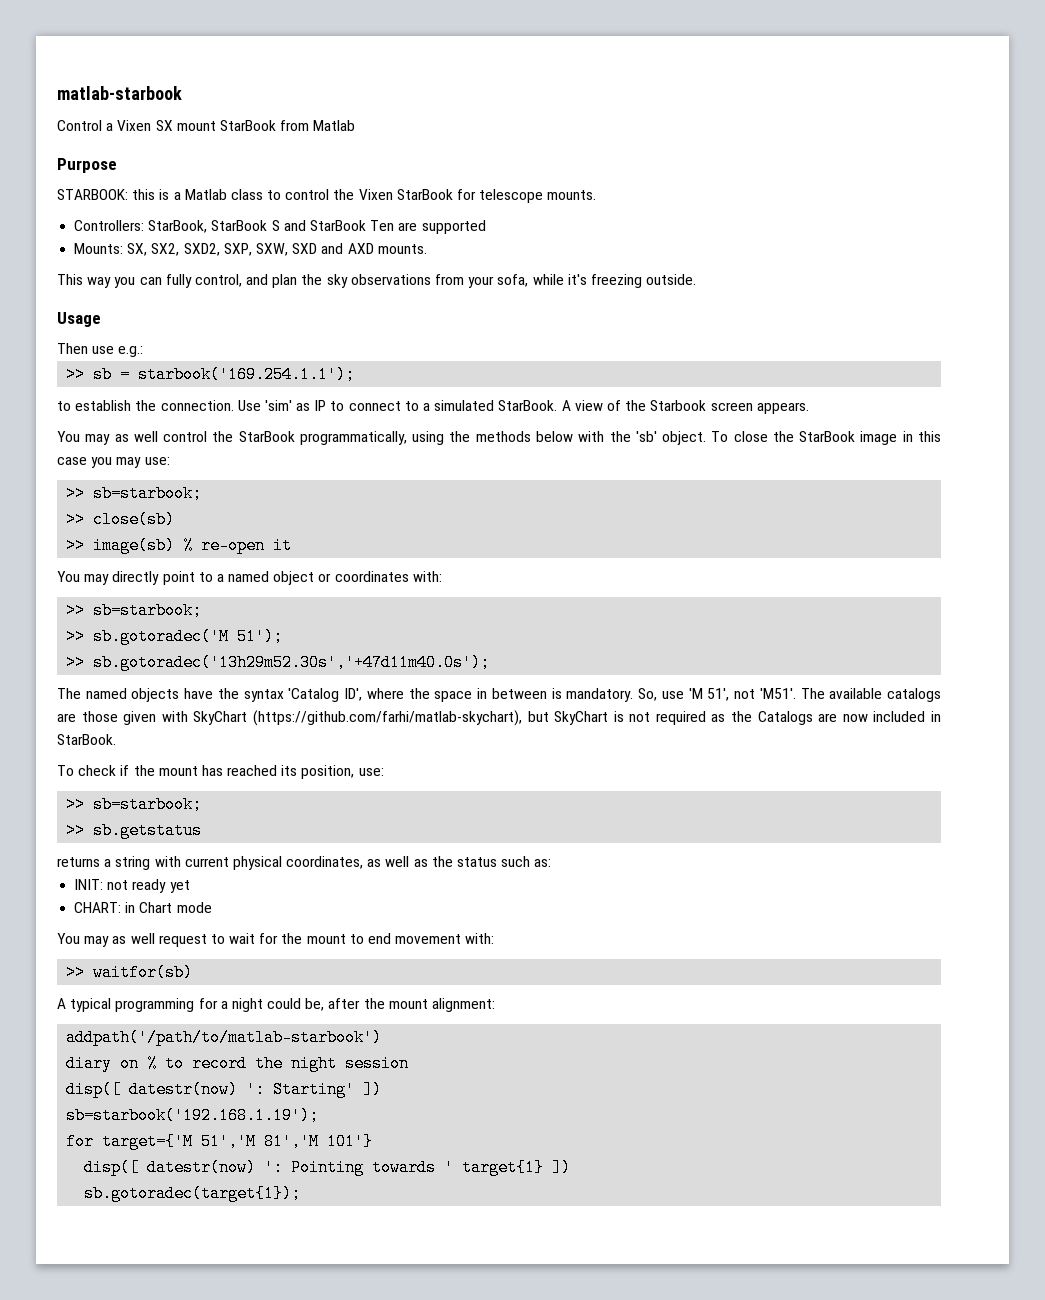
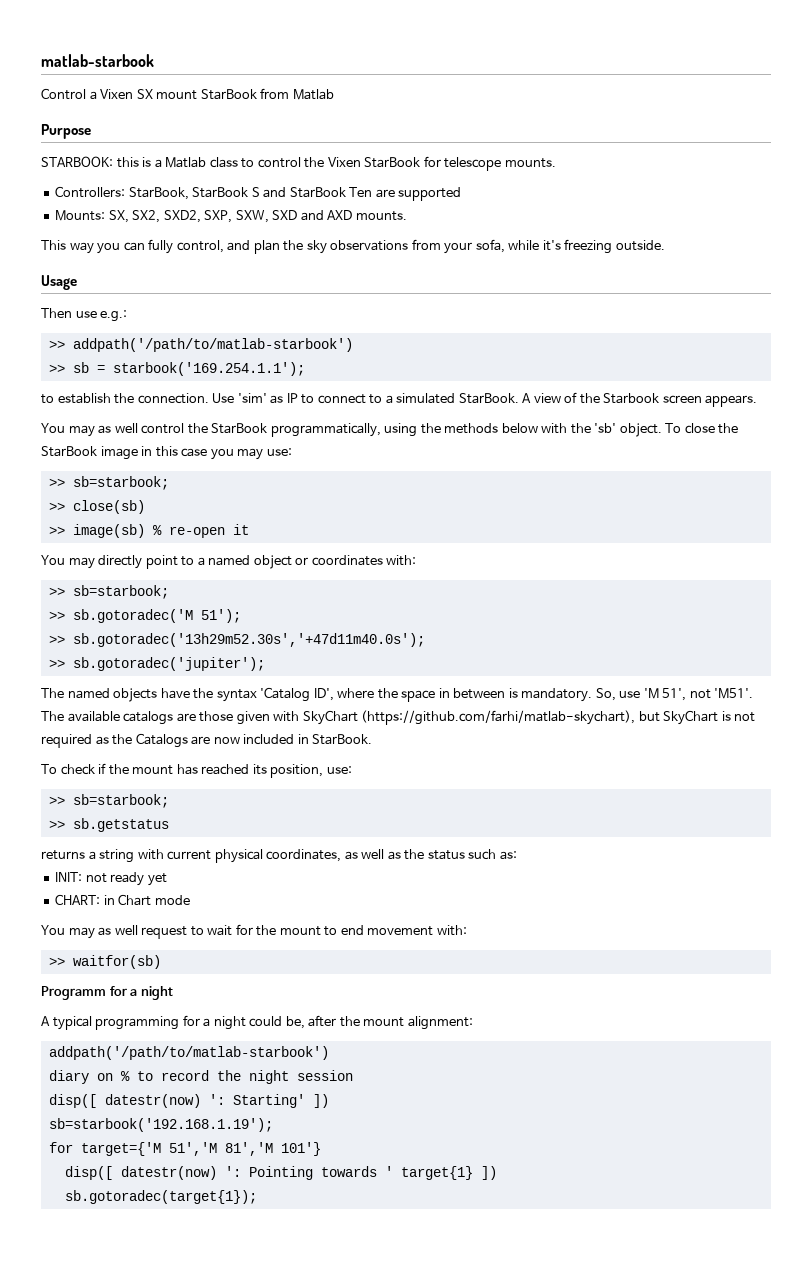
+ >> addpath('/path/to/matlab-starbook')
+ >> sb.gotoradec('jupiter');
+ Programm for a night

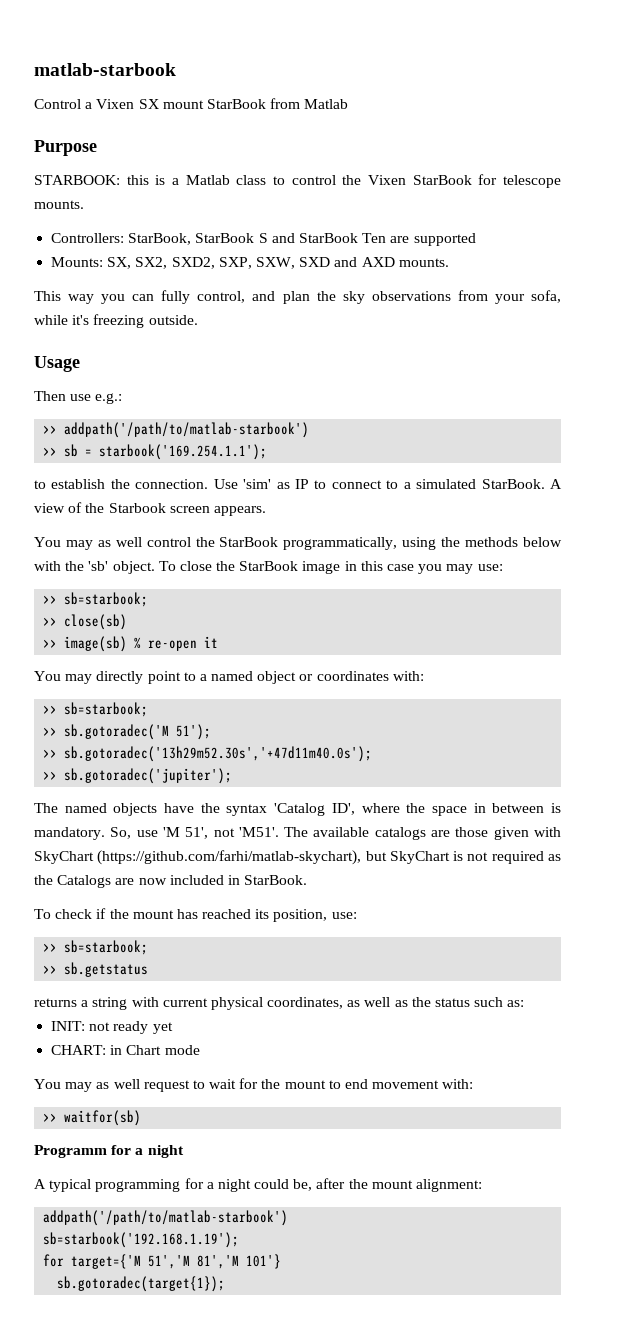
- diary on % to record the night session
- disp([ datestr(now) ': Starting' ])
- disp([ datestr(now) ': Pointing towards ' target{1} ])

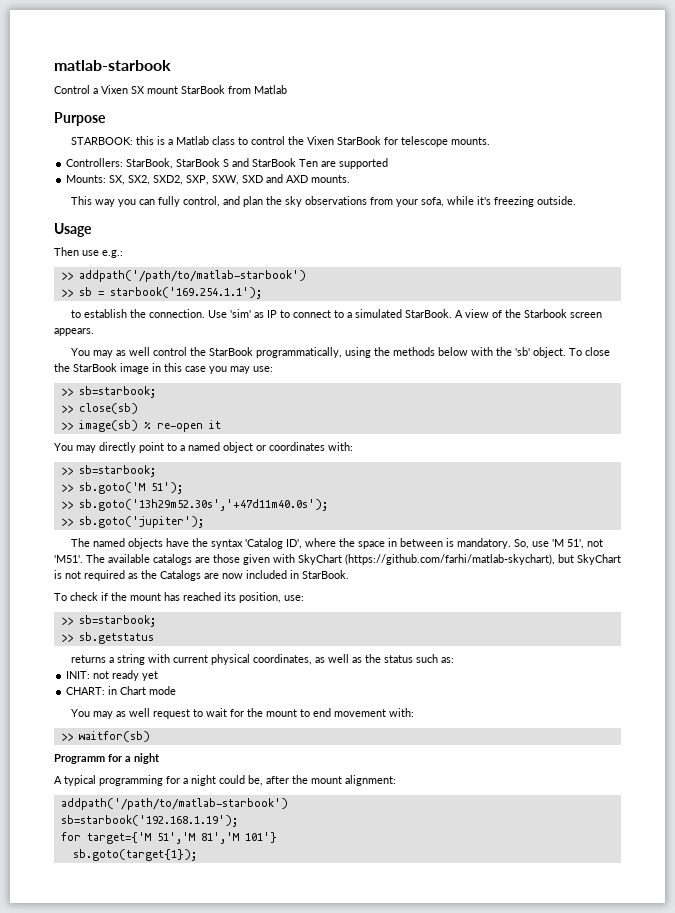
- >> sb.gotoradec('M 51');
+ >> sb.goto('M 51');
- >> sb.gotoradec('13h29m52.30s','+47d11m40.0s');
- >> sb.gotoradec('jupiter');
+ >> sb.goto('13h29m52.30s','+47d11m40.0s');
+ >> sb.goto('jupiter');
- sb.gotoradec(target{1});
+ sb.goto(target{1});

